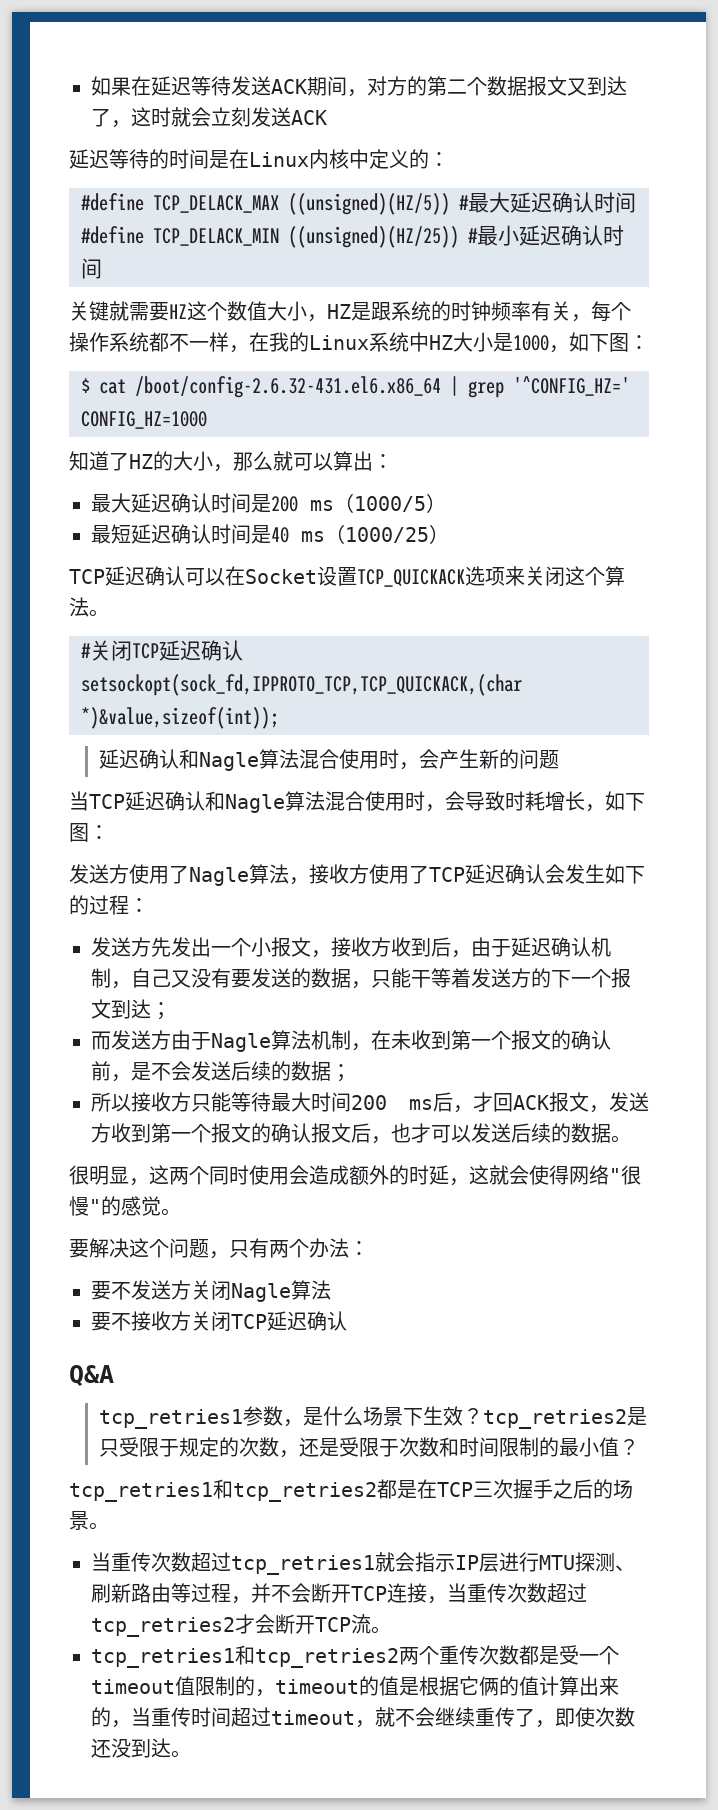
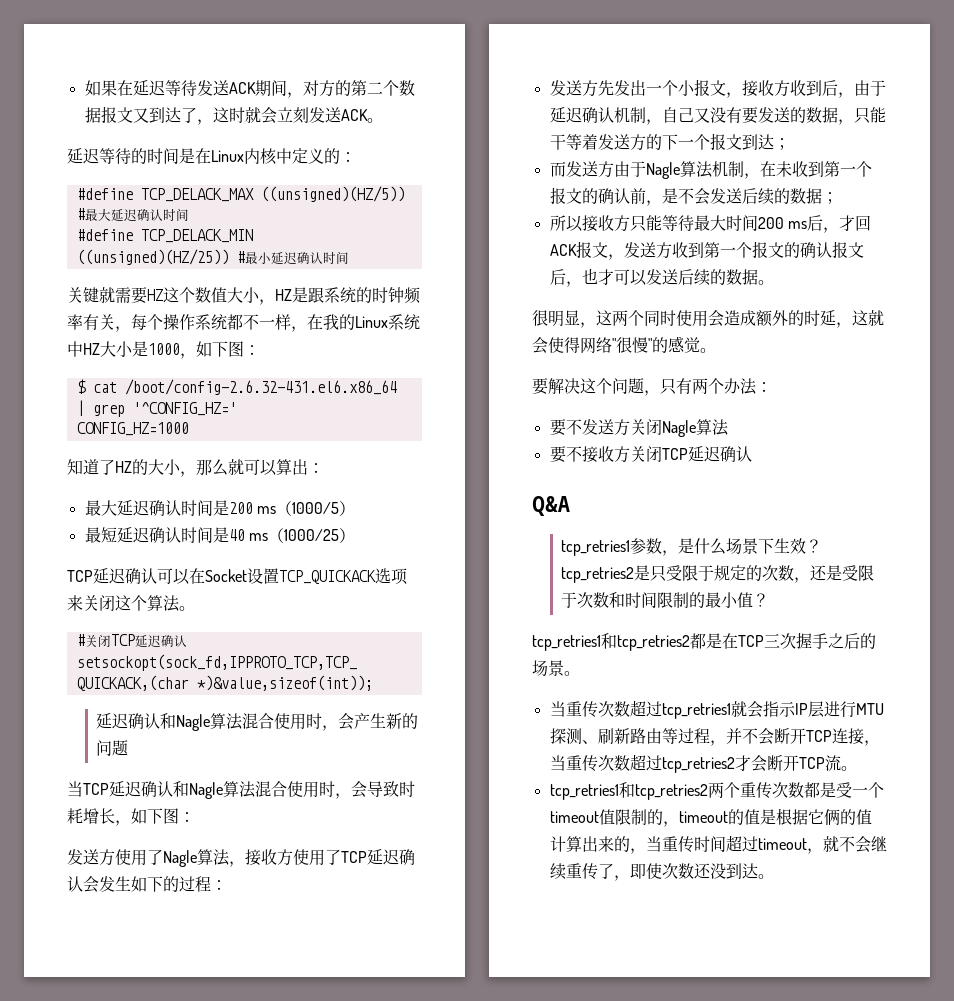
- 如果在延迟等待发送ACK期间，对方的第二个数据报文又到达了，这时就会立刻发送ACK
+ 如果在延迟等待发送ACK期间，对方的第二个数据报文又到达了，这时就会立刻发送ACK。

